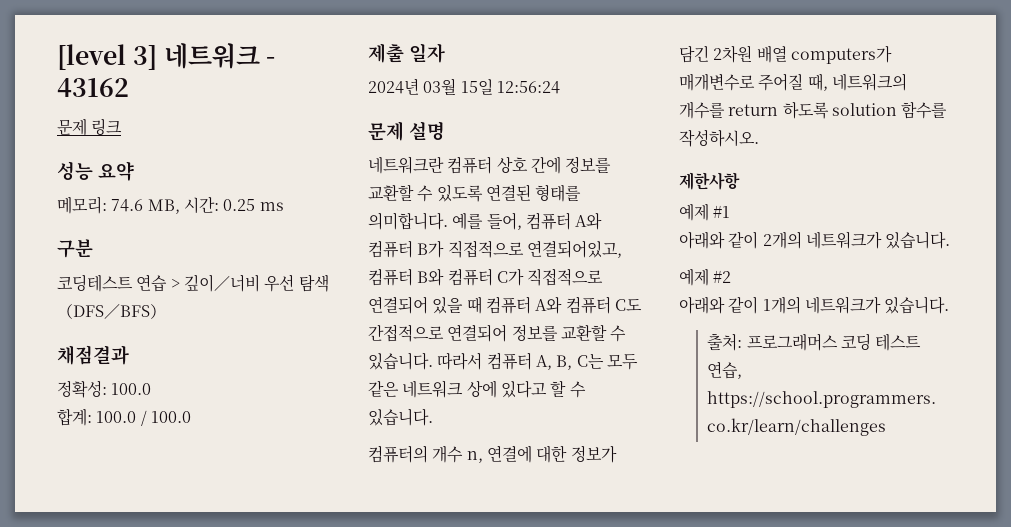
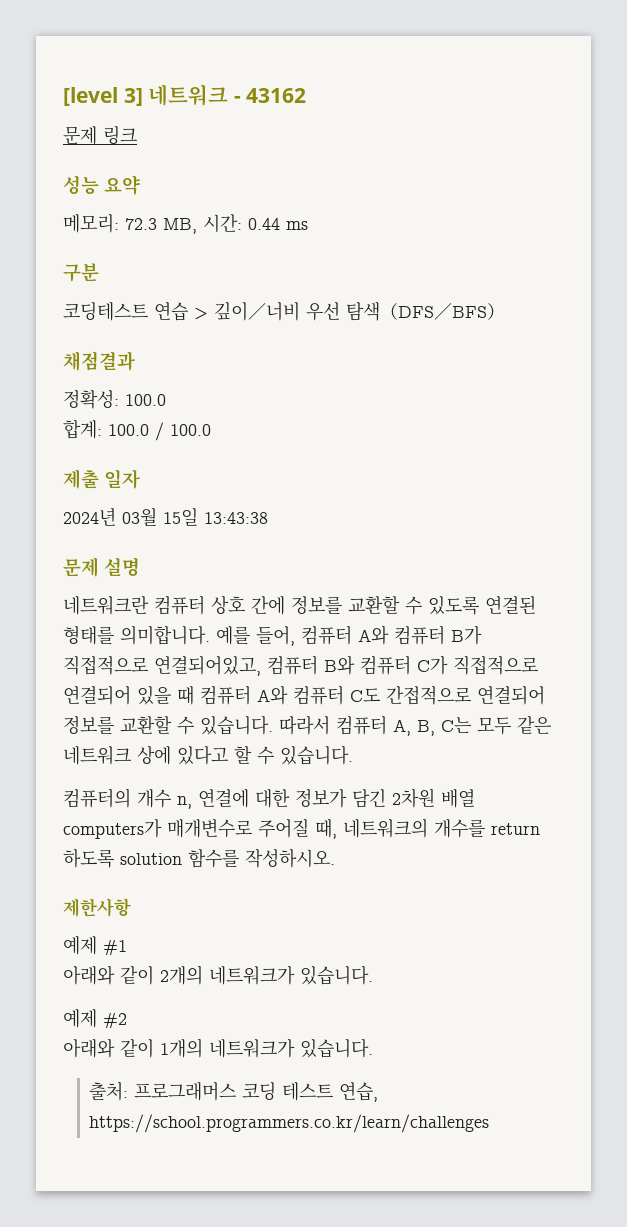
- 메모리: 74.6 MB, 시간: 0.25 ms
+ 메모리: 72.3 MB, 시간: 0.44 ms
- 2024년 03월 15일 12:56:24
+ 2024년 03월 15일 13:43:38

